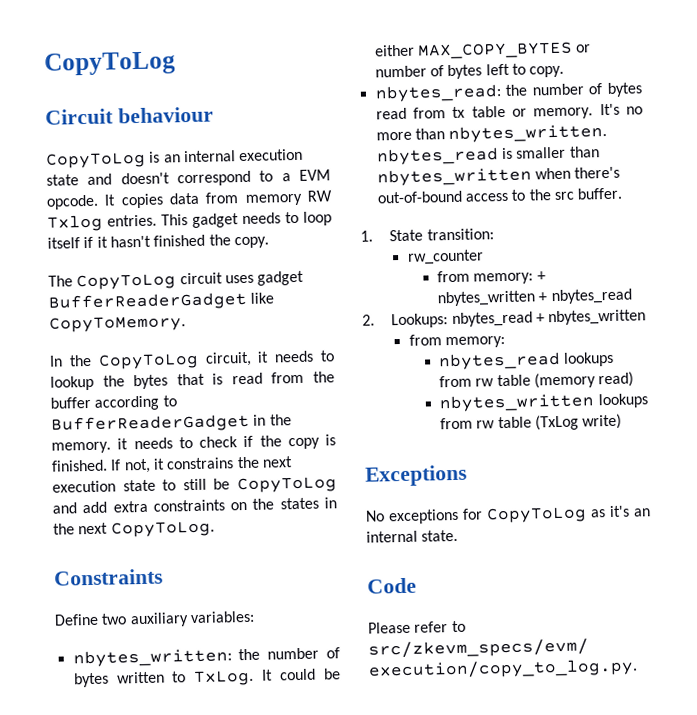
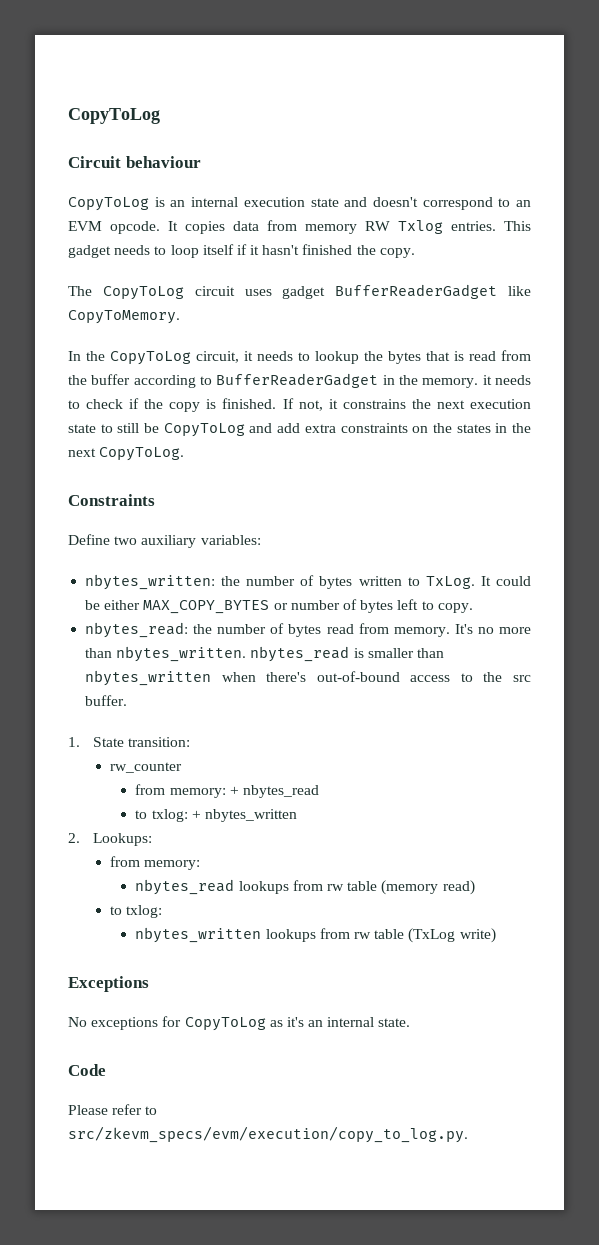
- CopyToLog is an internal execution state and doesn't correspond to a EVM opcode.
+ CopyToLog is an internal execution state and doesn't correspond to an EVM opcode.
- nbytes_read: the number of bytes read from tx table or memory.
+ nbytes_read: the number of bytes read from memory.
- from memory: + nbytes_written + nbytes_read
+ from memory: + nbytes_read
+ to txlog: + nbytes_written
- 2. Lookups: nbytes_read + nbytes_written
+ 2. Lookups:
  nbytes_read lookups from rw table (memory read)
+ to txlog:

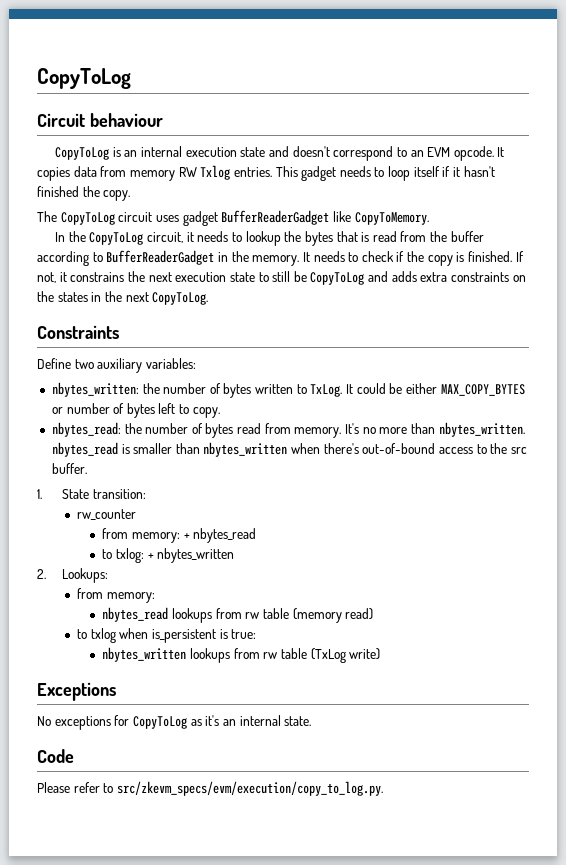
- In the CopyToLog circuit, it needs to lookup the bytes that is read from the buffer according to BufferReaderGadget in the memory. it needs to check if the copy is finished.
+ In the CopyToLog circuit, it needs to lookup the bytes that is read from the buffer according to BufferReaderGadget in the memory. It needs to check if the copy is finished.
- If not, it constrains the next execution state to still be CopyToLog and add extra constraints on the states in the next CopyToLog.
+ If not, it constrains the next execution state to still be CopyToLog and adds extra constraints on the states in the next CopyToLog.
  nbytes_read lookups from rw table (memory read)
- to txlog:
+ to txlog when is_persistent is true:

